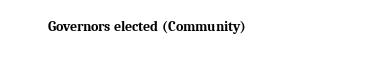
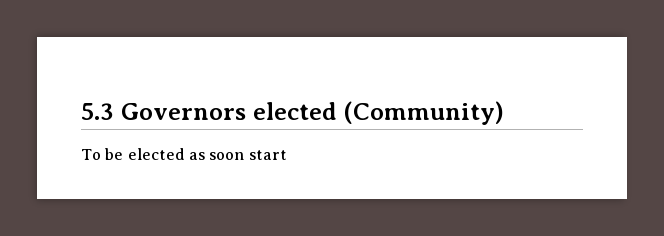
- Governors elected (Community)
+ 5.3 Governors elected (Community)
+ To be elected as soon start

